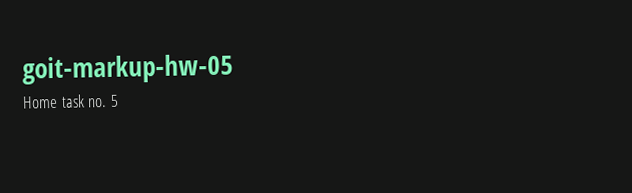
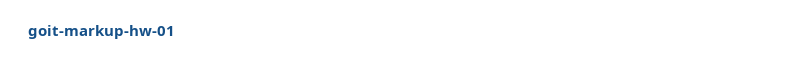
- goit-markup-hw-05
- Home task no. 5
+ goit-markup-hw-01

